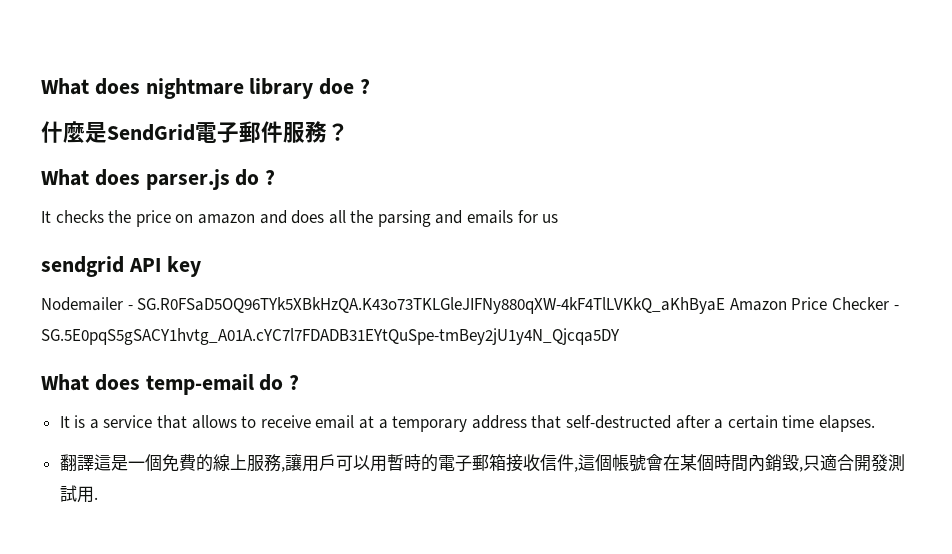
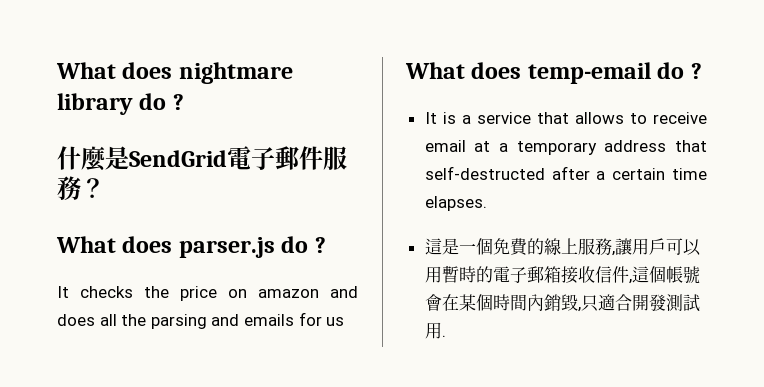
- What does nightmare library doe ?
+ What does nightmare library do ?
- sendgrid API key
- Nodemailer - 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 Amazon Price Checker - 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
- 翻譯這是一個免費的線上服務,讓用戶可以用暫時的電子郵箱接收信件,這個帳號會在某個時間內銷毀,只適合開發測試用.
+ 這是一個免費的線上服務,讓用戶可以用暫時的電子郵箱接收信件,這個帳號會在某個時間內銷毀,只適合開發測試用.

